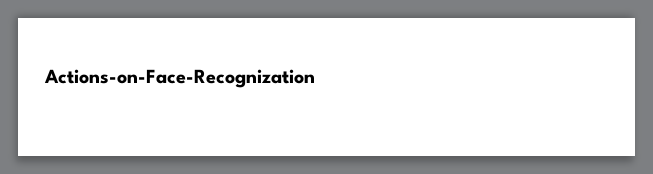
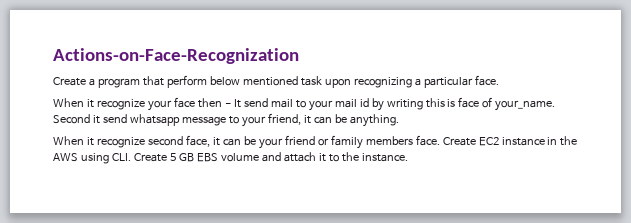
+ Create a program that perform below mentioned task upon recognizing a particular face.
+ When it recognize your face then - It send mail to your mail id by writing this is face of your_name. Second it send whatsapp message to your friend, it can be anything.
+ When it recognize second face, it can be your friend or family members face. Create EC2 instance in the AWS using CLI. Create 5 GB EBS volume and attach it to the instance.

